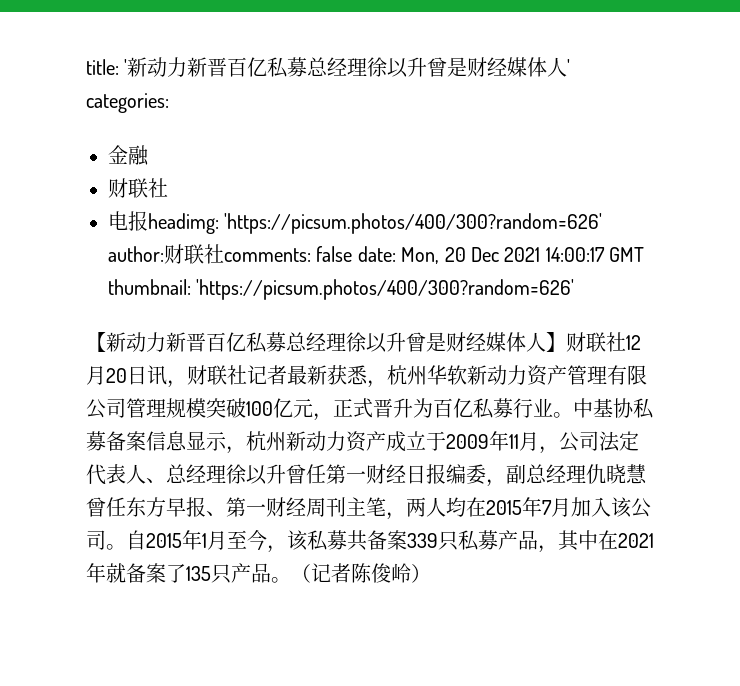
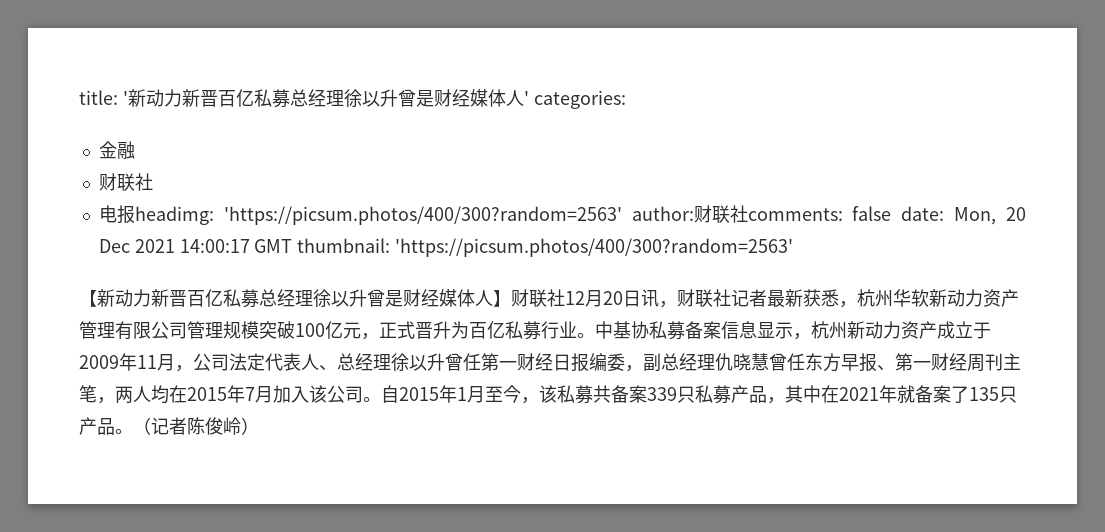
- 电报headimg: 'https://picsum.photos/400/300?random=626' author:财联社comments: false date: Mon, 20 Dec 2021 14:00:17 GMT thumbnail: 'https://picsum.photos/400/300?random=626'
+ 电报headimg: 'https://picsum.photos/400/300?random=2563' author:财联社comments: false date: Mon, 20 Dec 2021 14:00:17 GMT thumbnail: 'https://picsum.photos/400/300?random=2563'

